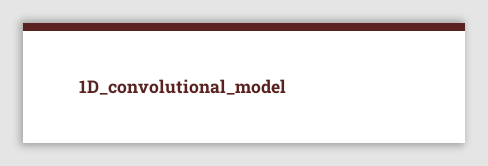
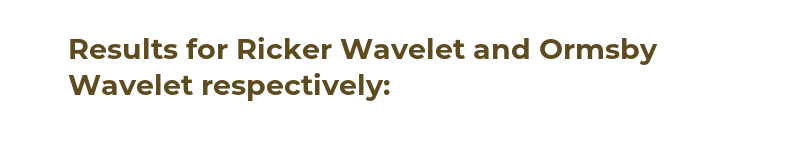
- 1D_convolutional_model
+ Results for Ricker Wavelet and Ormsby Wavelet respectively:

